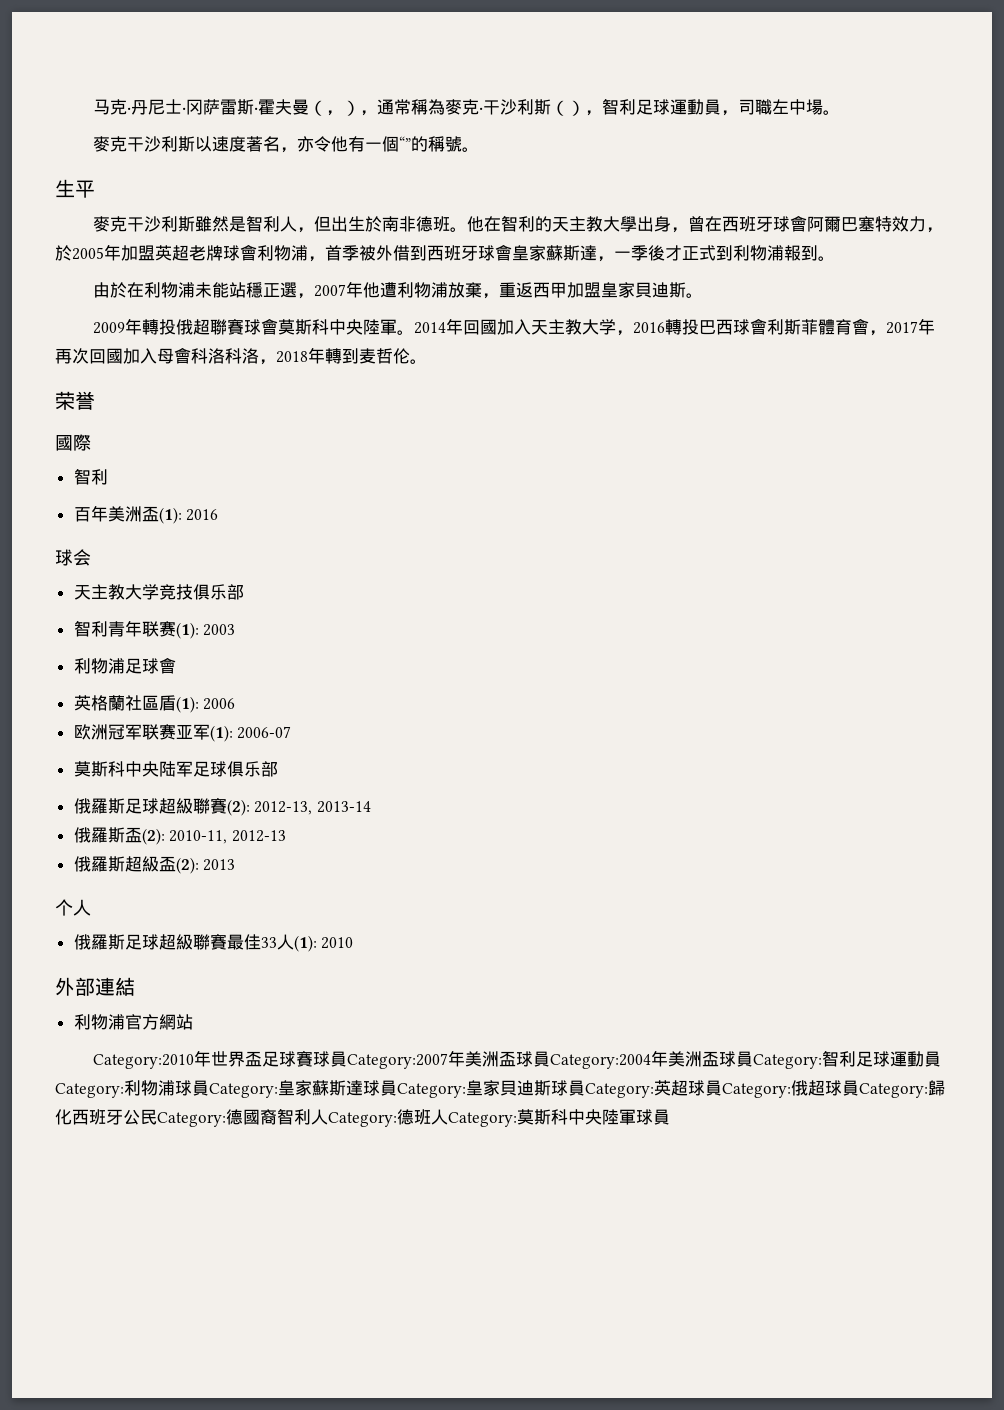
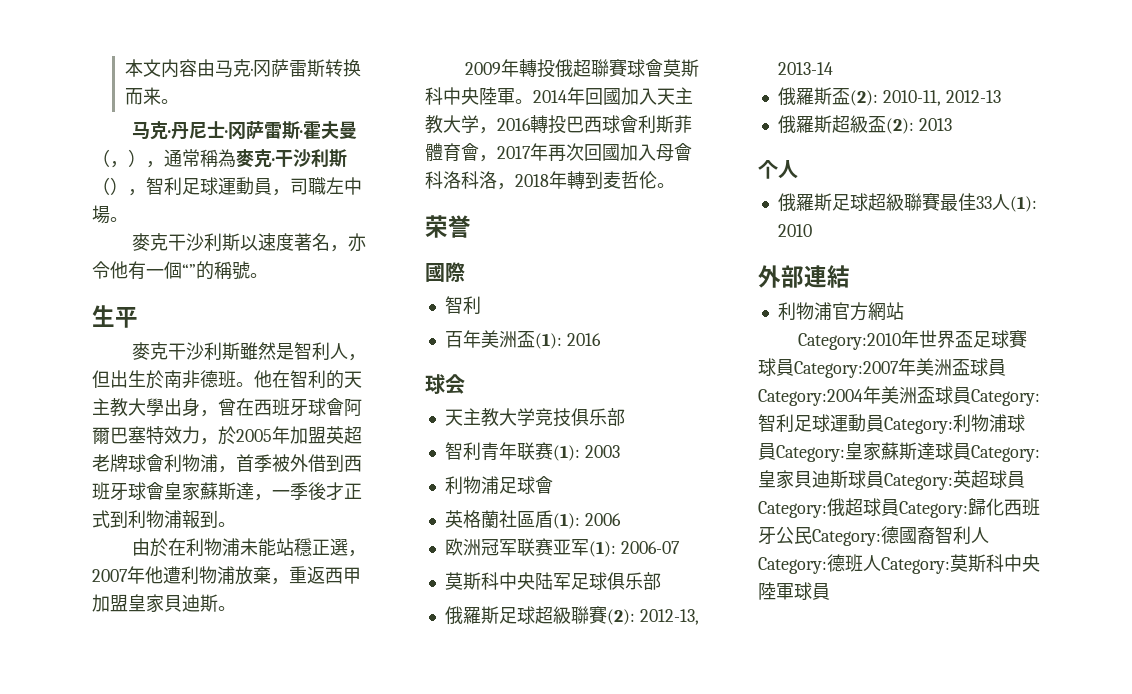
+ 本文内容由马克·冈萨雷斯转换而来。

